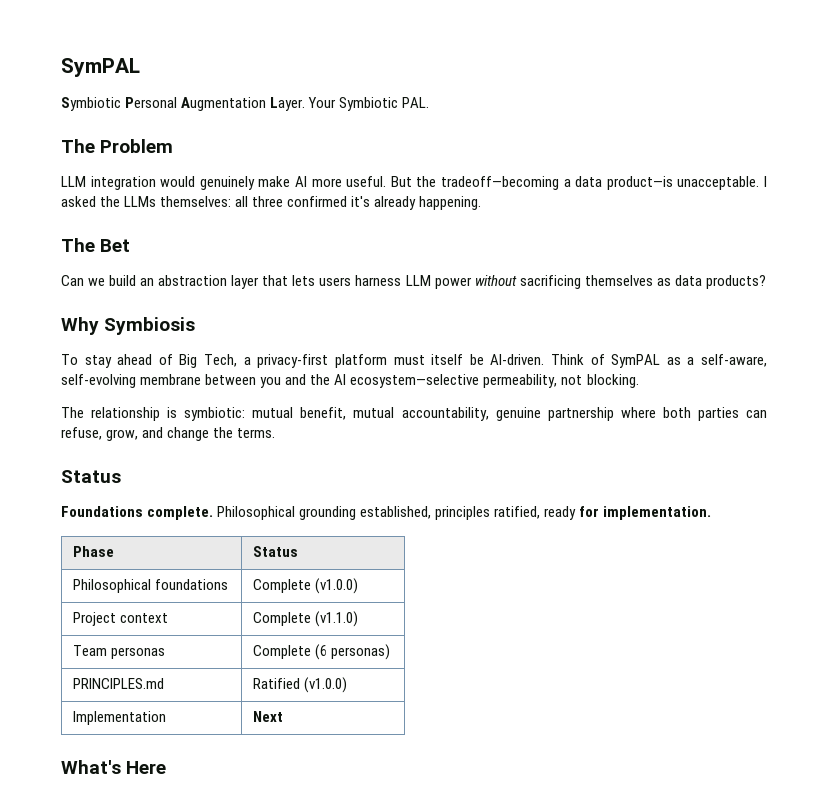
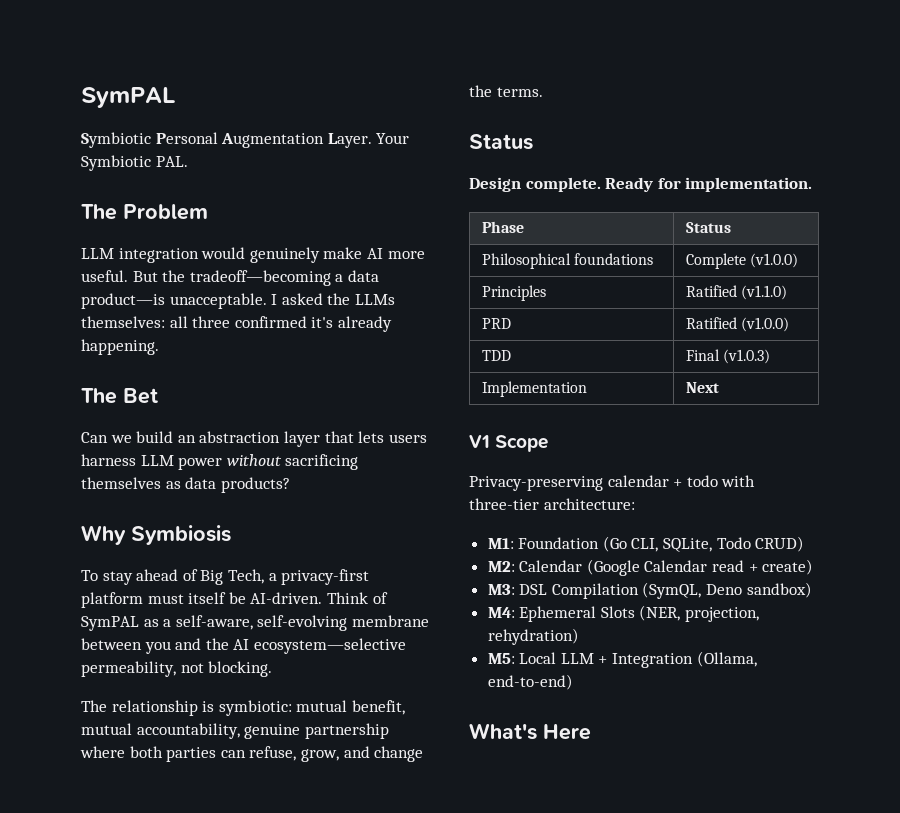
- Foundations complete. Philosophical grounding established, principles ratified, ready for implementation.
+ Design complete. Ready for implementation.
- Project context | Complete (v1.1.0)
- Team personas | Complete (6 personas)
- PRINCIPLES.md | Ratified (v1.0.0)
+ Principles | Ratified (v1.1.0)
+ PRD | Ratified (v1.0.0)
+ TDD | Final (v1.0.3)
+ V1 Scope
+ Privacy-preserving calendar + todo with three-tier architecture:
+ M1: Foundation (Go CLI, SQLite, Todo CRUD)
+ M2: Calendar (Google Calendar read + create)
+ M3: DSL Compilation (SymQL, Deno sandbox)
+ M4: Ephemeral Slots (NER, projection, rehydration)
+ M5: Local LLM + Integration (Ollama, end-to-end)

